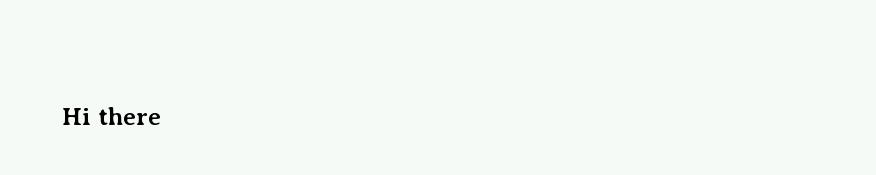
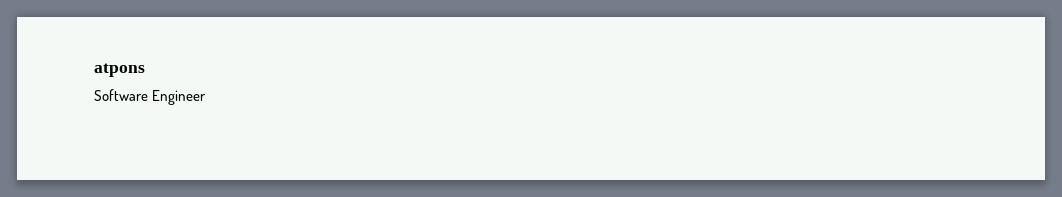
- Hi there
+ atpons
+ Software Engineer

